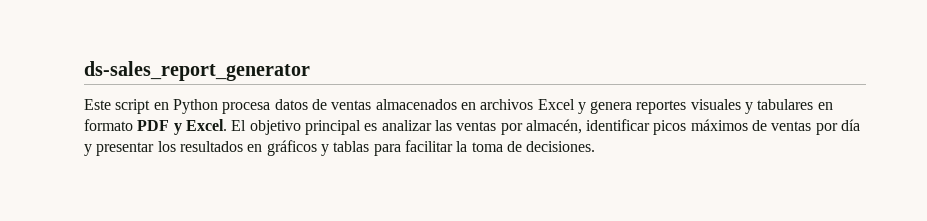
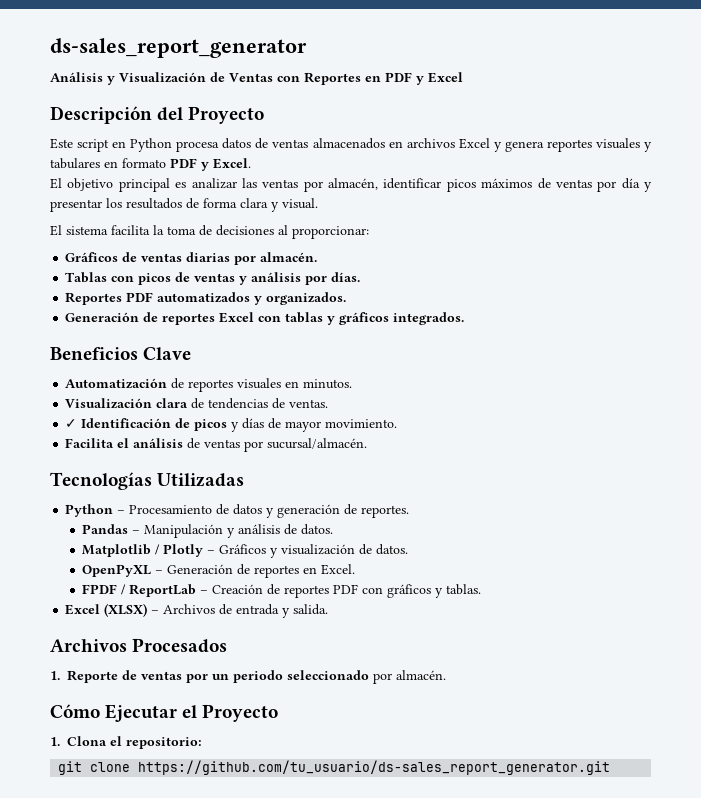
+ Análisis y Visualización de Ventas con Reportes en PDF y Excel
+ Descripción del Proyecto
- Este script en Python procesa datos de ventas almacenados en archivos Excel y genera reportes visuales y tabulares en formato PDF y Excel. El objetivo principal es analizar las ventas por almacén, identificar picos máximos de ventas por día y presentar los resultados en gráficos y tablas para facilitar la toma de decisiones.
+ Este script en Python procesa datos de ventas almacenados en archivos Excel y genera reportes visuales y tabulares en formato PDF y Excel.
+ El objetivo principal es analizar las ventas por almacén, identificar picos máximos de ventas por día y presentar los resultados de forma clara y visual.
+ El sistema facilita la toma de decisiones al proporcionar:
+ Gráficos de ventas diarias por almacén.
+ Tablas con picos de ventas y análisis por días.
+ Reportes PDF automatizados y organizados.
+ Generación de reportes Excel con tablas y gráficos integrados.
+ Beneficios Clave
+ Automatización de reportes visuales en minutos.
+ Visualización clara de tendencias de ventas.
+ ✓ Identificación de picos y días de mayor movimiento.
+ Facilita el análisis de ventas por sucursal/almacén.
+ Tecnologías Utilizadas
+ Python – Procesamiento de datos y generación de reportes.
+ Pandas – Manipulación y análisis de datos.
+ Matplotlib / Plotly – Gráficos y visualización de datos.
+ OpenPyXL – Generación de reportes en Excel.
+ FPDF / ReportLab – Creación de reportes PDF con gráficos y tablas.
+ Excel (XLSX) – Archivos de entrada y salida.
+ Archivos Procesados
+ 1. Reporte de ventas por un periodo seleccionado por almacén.
+ Cómo Ejecutar el Proyecto
+ 1. Clona el repositorio:
+ git clone https://github.com/tu_usuario/ds-sales_report_generator.git

